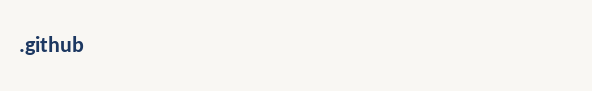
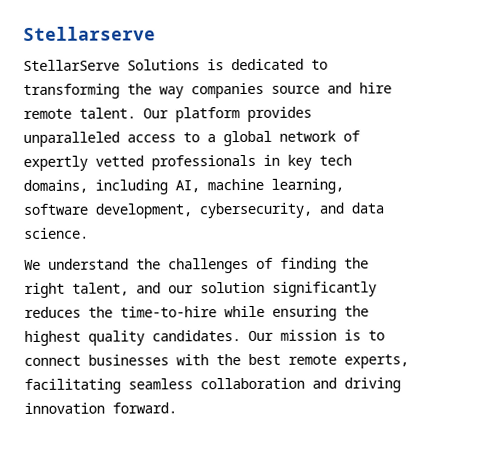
- .github
+ Stellarserve
+ StellarServe Solutions is dedicated to transforming the way companies source and hire remote talent. Our platform provides unparalleled access to a global network of expertly vetted professionals in key tech domains, including AI, machine learning, software development, cybersecurity, and data science.
+ We understand the challenges of finding the right talent, and our solution significantly reduces the time-to-hire while ensuring the highest quality candidates. Our mission is to connect businesses with the best remote experts, facilitating seamless collaboration and driving innovation forward.

